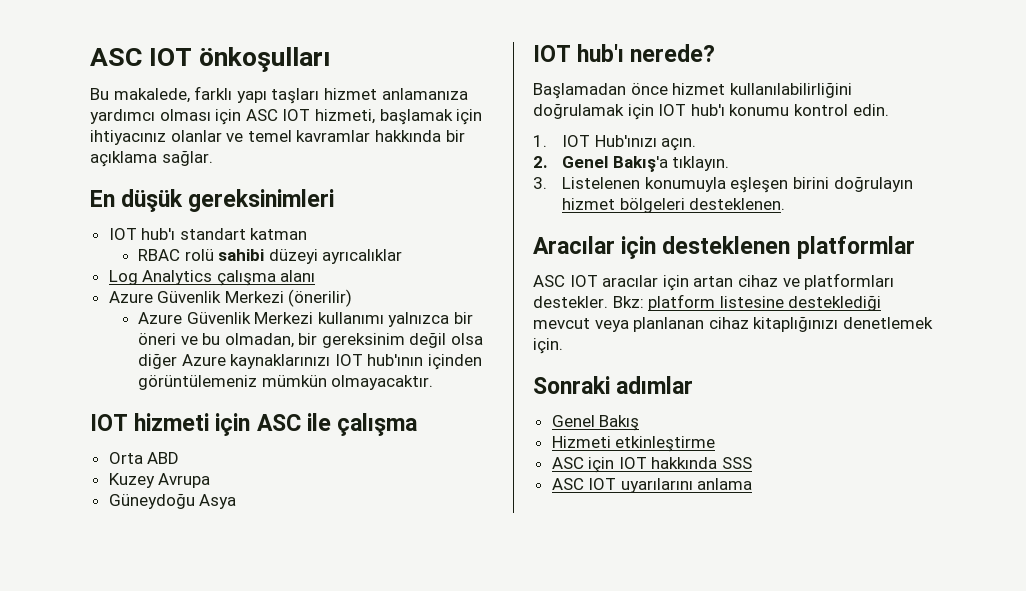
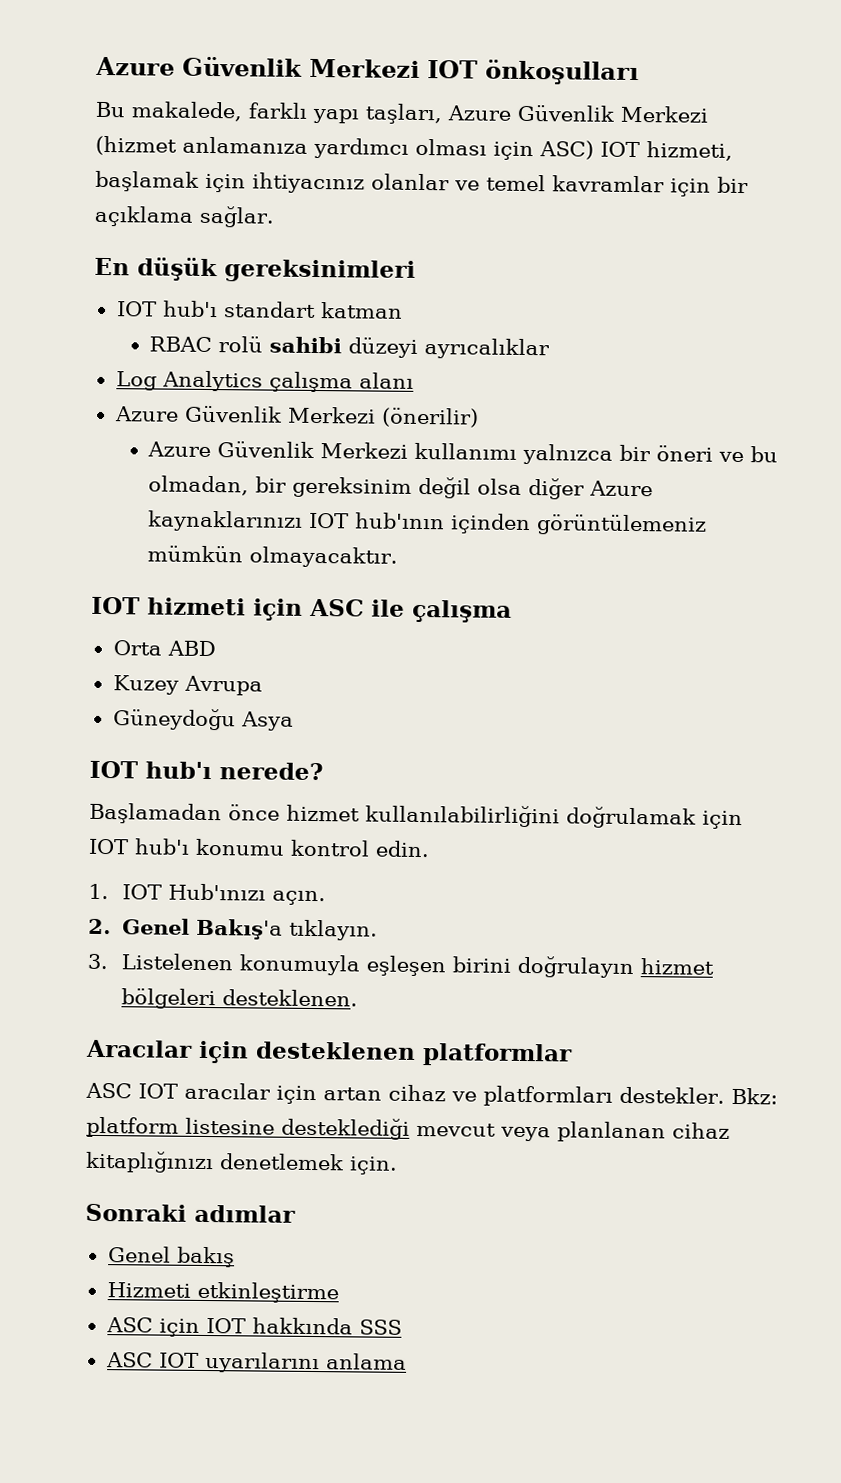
- ASC IOT önkoşulları
+ Azure Güvenlik Merkezi IOT önkoşulları
- Bu makalede, farklı yapı taşları hizmet anlamanıza yardımcı olması için ASC IOT hizmeti, başlamak için ihtiyacınız olanlar ve temel kavramlar hakkında bir açıklama sağlar.
+ Bu makalede, farklı yapı taşları, Azure Güvenlik Merkezi (hizmet anlamanıza yardımcı olması için ASC) IOT hizmeti, başlamak için ihtiyacınız olanlar ve temel kavramlar için bir açıklama sağlar.
- Genel Bakış
+ Genel bakış

